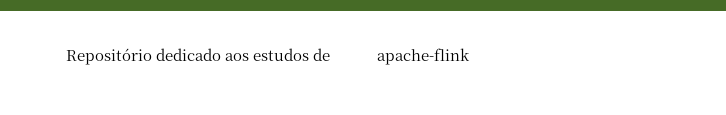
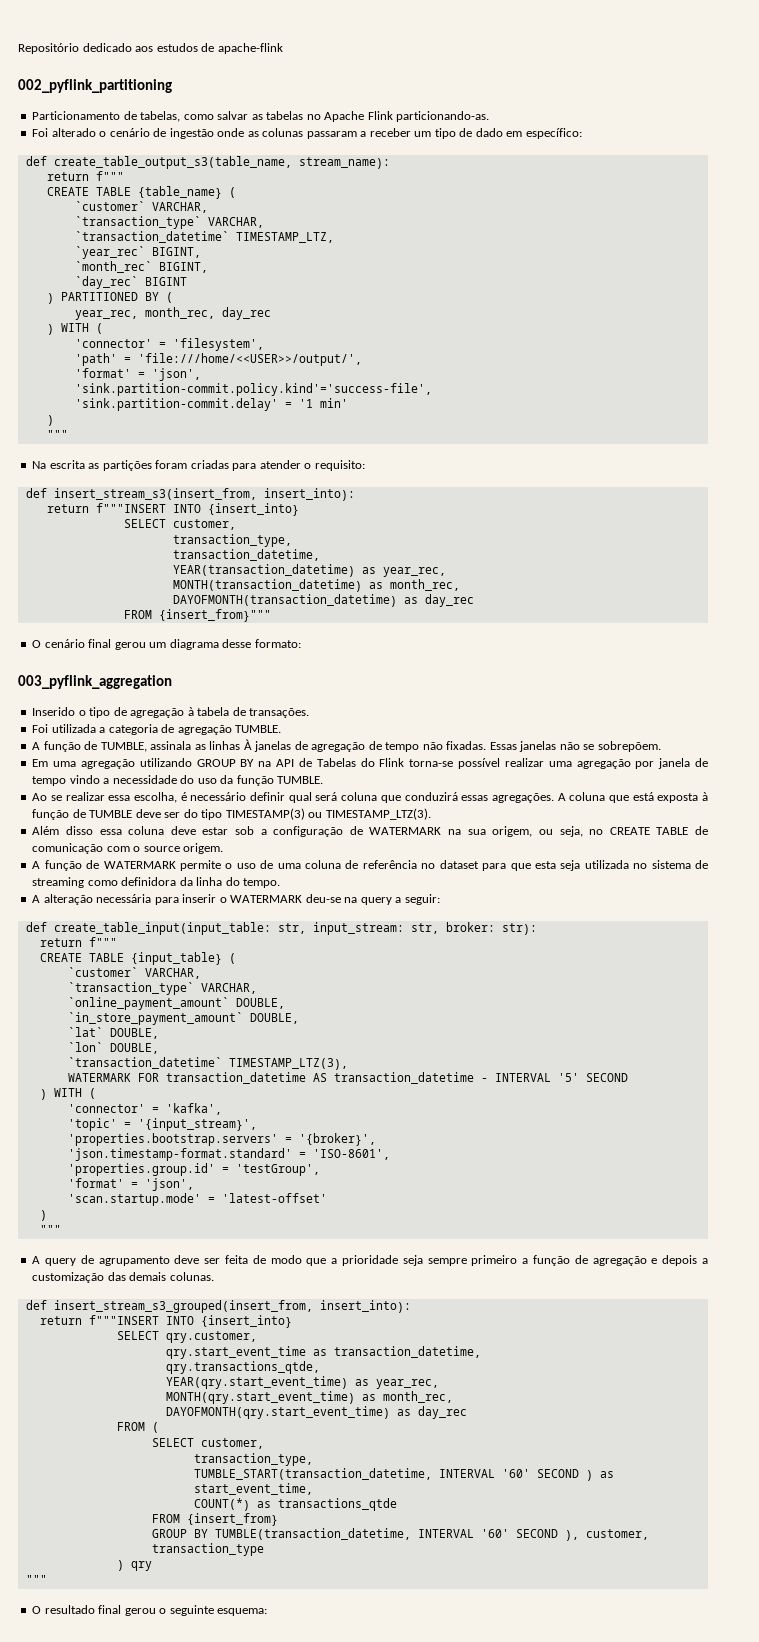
+ 002_pyflink_partitioning
+ Particionamento de tabelas, como salvar as tabelas no Apache Flink particionando-as.
+ Foi alterado o cenário de ingestão onde as colunas passaram a receber um tipo de dado em específico:
+ def create_table_output_s3(table_name, stream_name):
+ return f"""
+ CREATE TABLE {table_name} (
+ `customer` VARCHAR,
+ `transaction_type` VARCHAR,
+ `transaction_datetime` TIMESTAMP_LTZ,
+ `year_rec` BIGINT,
+ `month_rec` BIGINT,
+ `day_rec` BIGINT
+ ) PARTITIONED BY (
+ year_rec, month_rec, day_rec
+ ) WITH (
+ 'connector' = 'filesystem',
+ 'path' = 'file:///home/<<USER>>/output/',
+ 'format' = 'json',
+ 'sink.partition-commit.policy.kind'='success-file',
+ 'sink.partition-commit.delay' = '1 min'
+ )
+ """
+ Na escrita as partições foram criadas para atender o requisito:
+ def insert_stream_s3(insert_from, insert_into):
+ return f"""INSERT INTO {insert_into}
+ SELECT customer,
+ transaction_type,
+ transaction_datetime,
+ YEAR(transaction_datetime) as year_rec,
+ MONTH(transaction_datetime) as month_rec,
+ DAYOFMONTH(transaction_datetime) as day_rec
+ FROM {insert_from}"""
+ O cenário final gerou um diagrama desse formato:
+ 003_pyflink_aggregation
+ Inserido o tipo de agregação à tabela de transações.
+ Foi utilizada a categoria de agregação TUMBLE.
+ A função de TUMBLE, assinala as linhas À janelas de agregação de tempo não fixadas. Essas janelas não se sobrepõem.
+ Em uma agregação utilizando GROUP BY na API de Tabelas do Flink torna-se possível realizar uma agregação por janela de tempo vindo a necessidade do uso da função TUMBLE.
+ Ao se realizar essa escolha, é necessário definir qual será coluna que conduzirá essas agregações. A coluna que está exposta à função de TUMBLE deve ser do tipo TIMESTAMP(3) ou TIMESTAMP_LTZ(3).
+ Além disso essa coluna deve estar sob a configuração de WATERMARK na sua origem, ou seja, no CREATE TABLE de comunicação com o source origem.
+ A função de WATERMARK permite o uso de uma coluna de referência no dataset para que esta seja utilizada no sistema de streaming como definidora da linha do tempo.
+ A alteração necessária para inserir o WATERMARK deu-se na query a seguir:
+ def create_table_input(input_table: str, input_stream: str, broker: str):
+ return f"""
+ CREATE TABLE {input_table} (
+ `customer` VARCHAR,
+ `transaction_type` VARCHAR,
+ `online_payment_amount` DOUBLE,
+ `in_store_payment_amount` DOUBLE,
+ `lat` DOUBLE,
+ `lon` DOUBLE,
+ `transaction_datetime` TIMESTAMP_LTZ(3),
+ WATERMARK FOR transaction_datetime AS transaction_datetime - INTERVAL '5' SECOND
+ ) WITH (
+ 'connector' = 'kafka',
+ 'topic' = '{input_stream}',
+ 'properties.bootstrap.servers' = '{broker}',
+ 'json.timestamp-format.standard' = 'ISO-8601',
+ 'properties.group.id' = 'testGroup',
+ 'format' = 'json',
+ 'scan.startup.mode' = 'latest-offset'
+ )
+ """
+ A query de agrupamento deve ser feita de modo que a prioridade seja sempre primeiro a função de agregação e depois a customização das demais colunas.
+ def insert_stream_s3_grouped(insert_from, insert_into):
+ return f"""INSERT INTO {insert_into}
+ SELECT qry.customer,
+ qry.start_event_time as transaction_datetime,
+ qry.transactions_qtde,
+ YEAR(qry.start_event_time) as year_rec,
+ MONTH(qry.start_event_time) as month_rec,
+ DAYOFMONTH(qry.start_event_time) as day_rec
+ FROM (
+ SELECT customer,
+ transaction_type,
+ TUMBLE_START(transaction_datetime, INTERVAL '60' SECOND ) as start_event_time,
+ COUNT(*) as transactions_qtde
+ FROM {insert_from}
+ GROUP BY TUMBLE(transaction_datetime, INTERVAL '60' SECOND ), customer, transaction_type
+ ) qry
+ """
+ O resultado final gerou o seguinte esquema:

